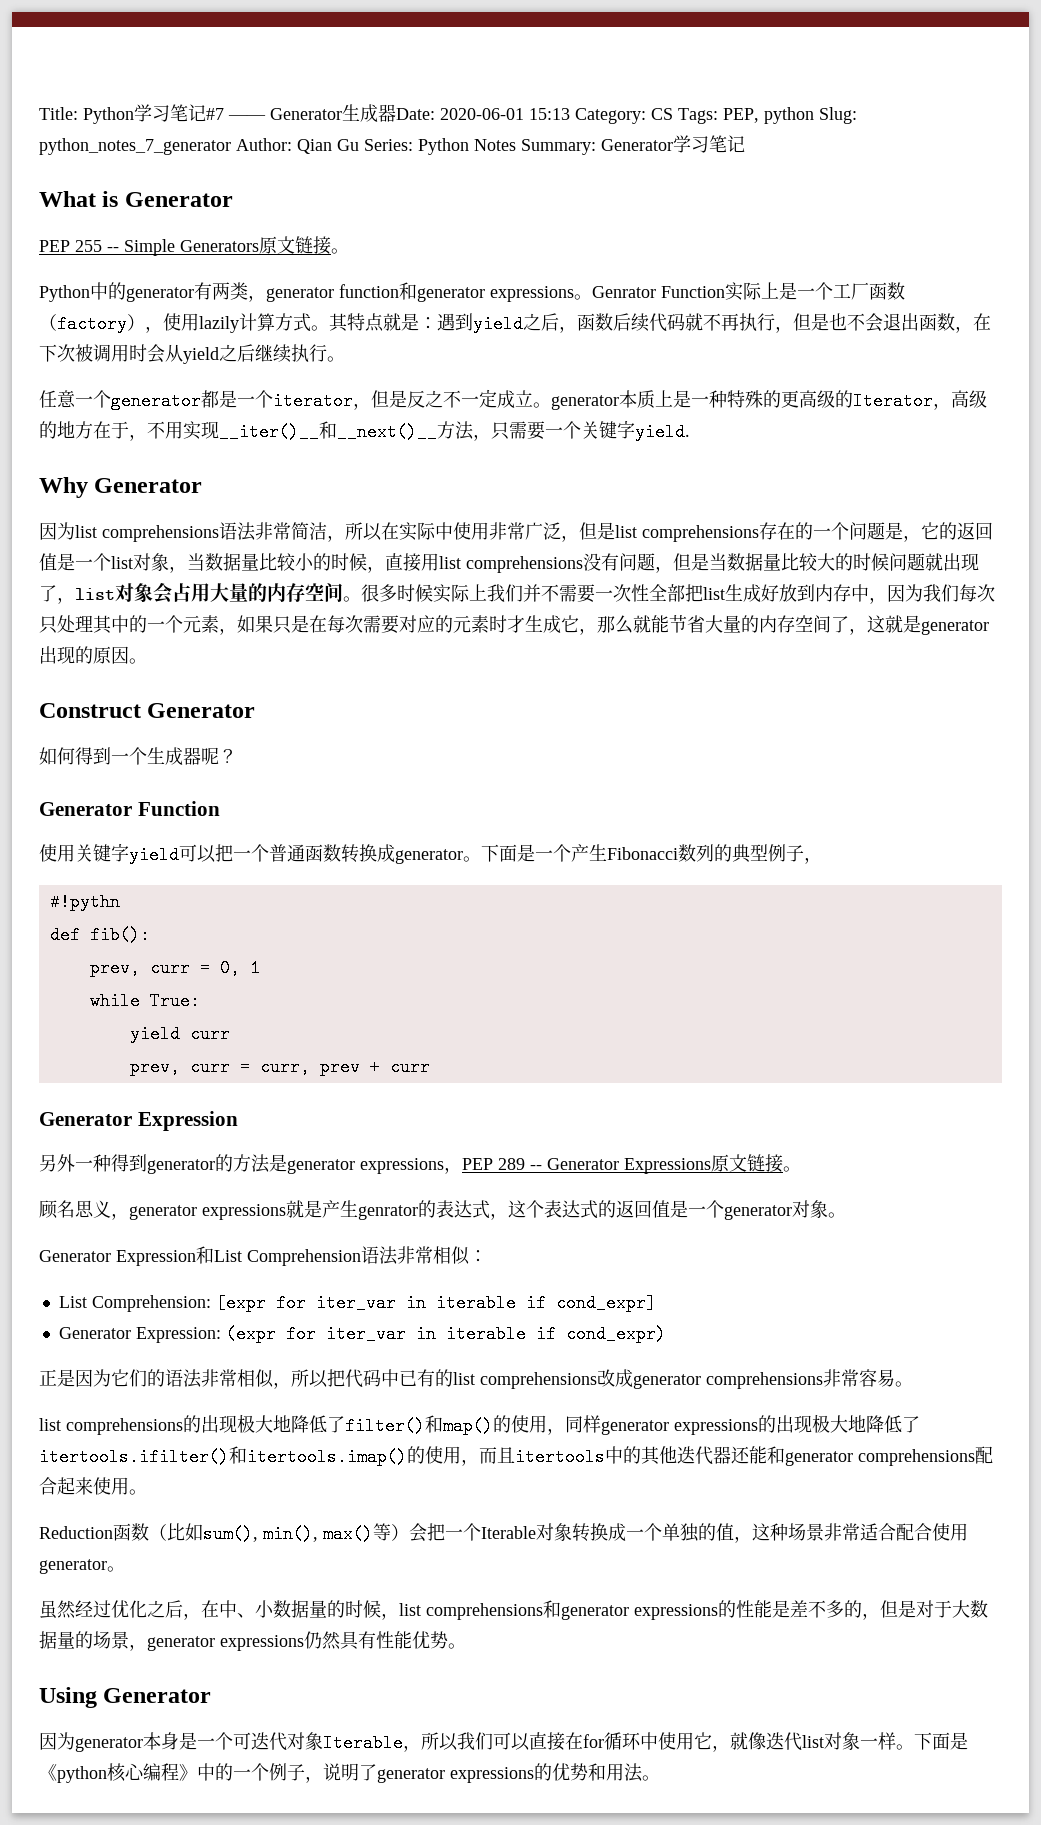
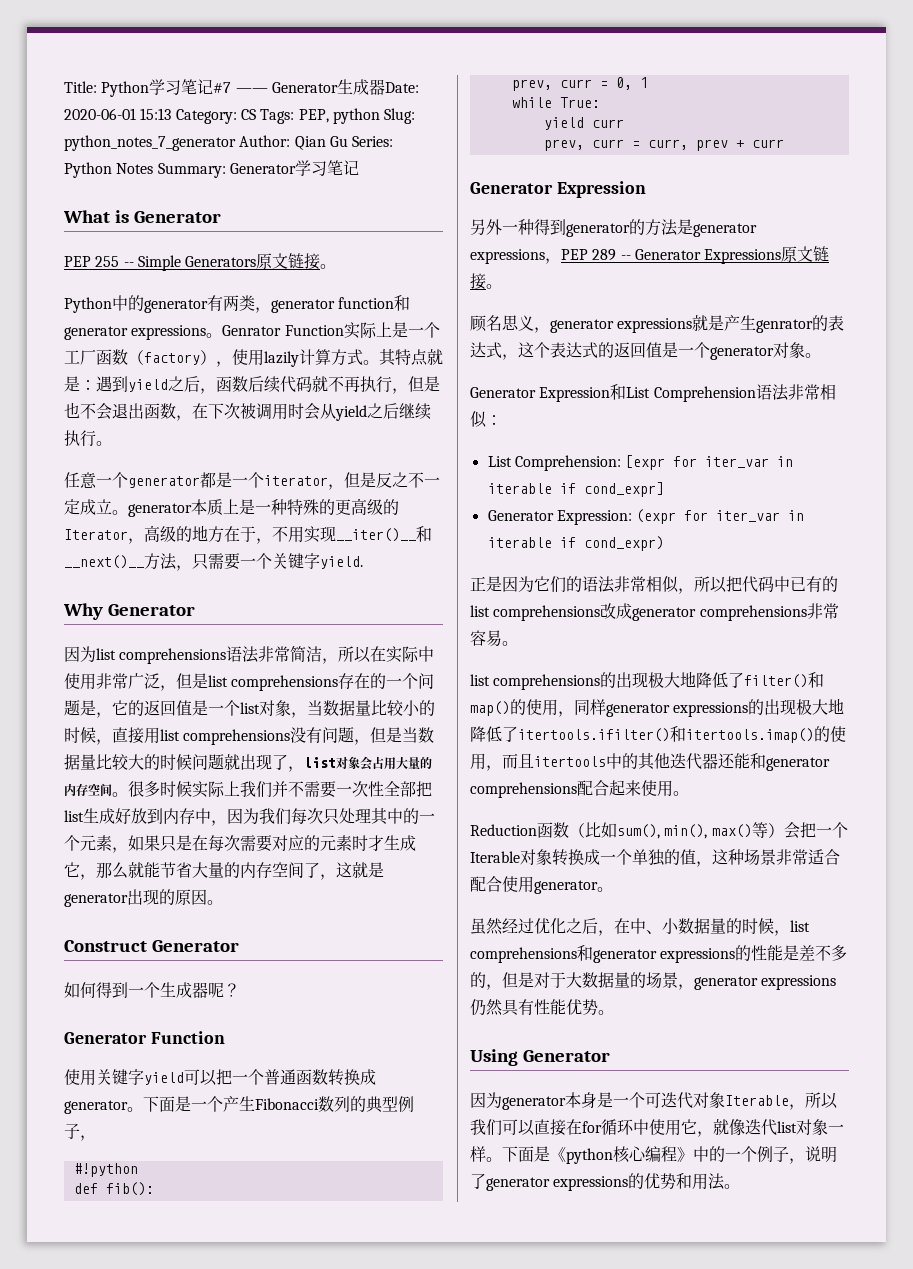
- #!pythn
+ #!python

